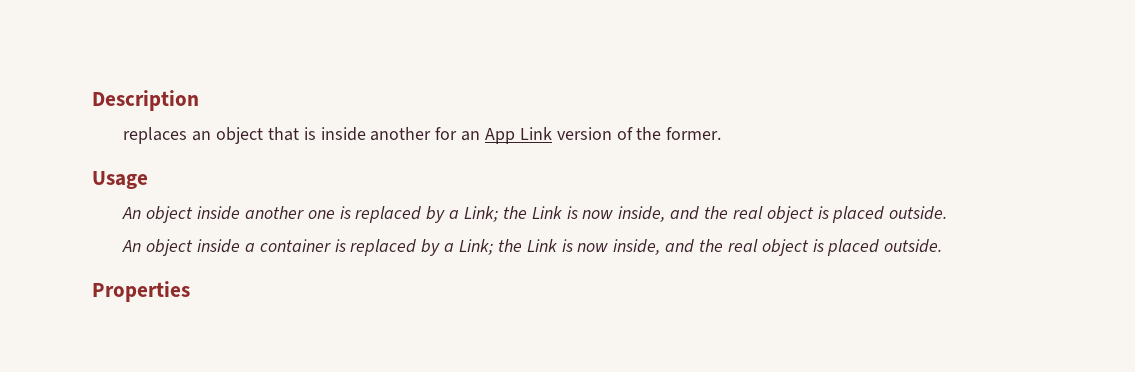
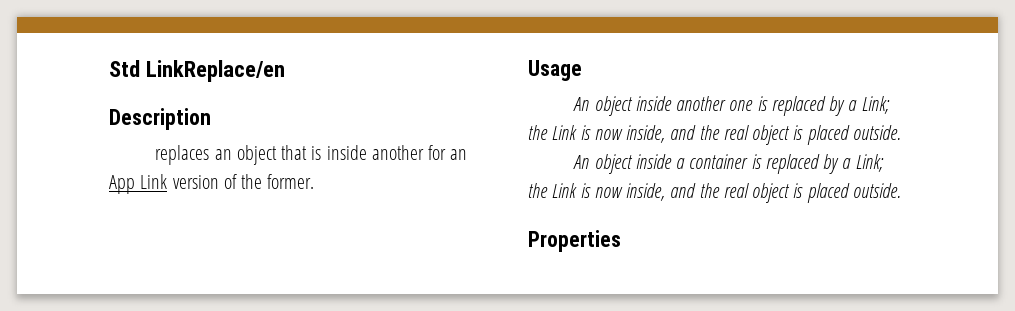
+ Std LinkReplace/en

